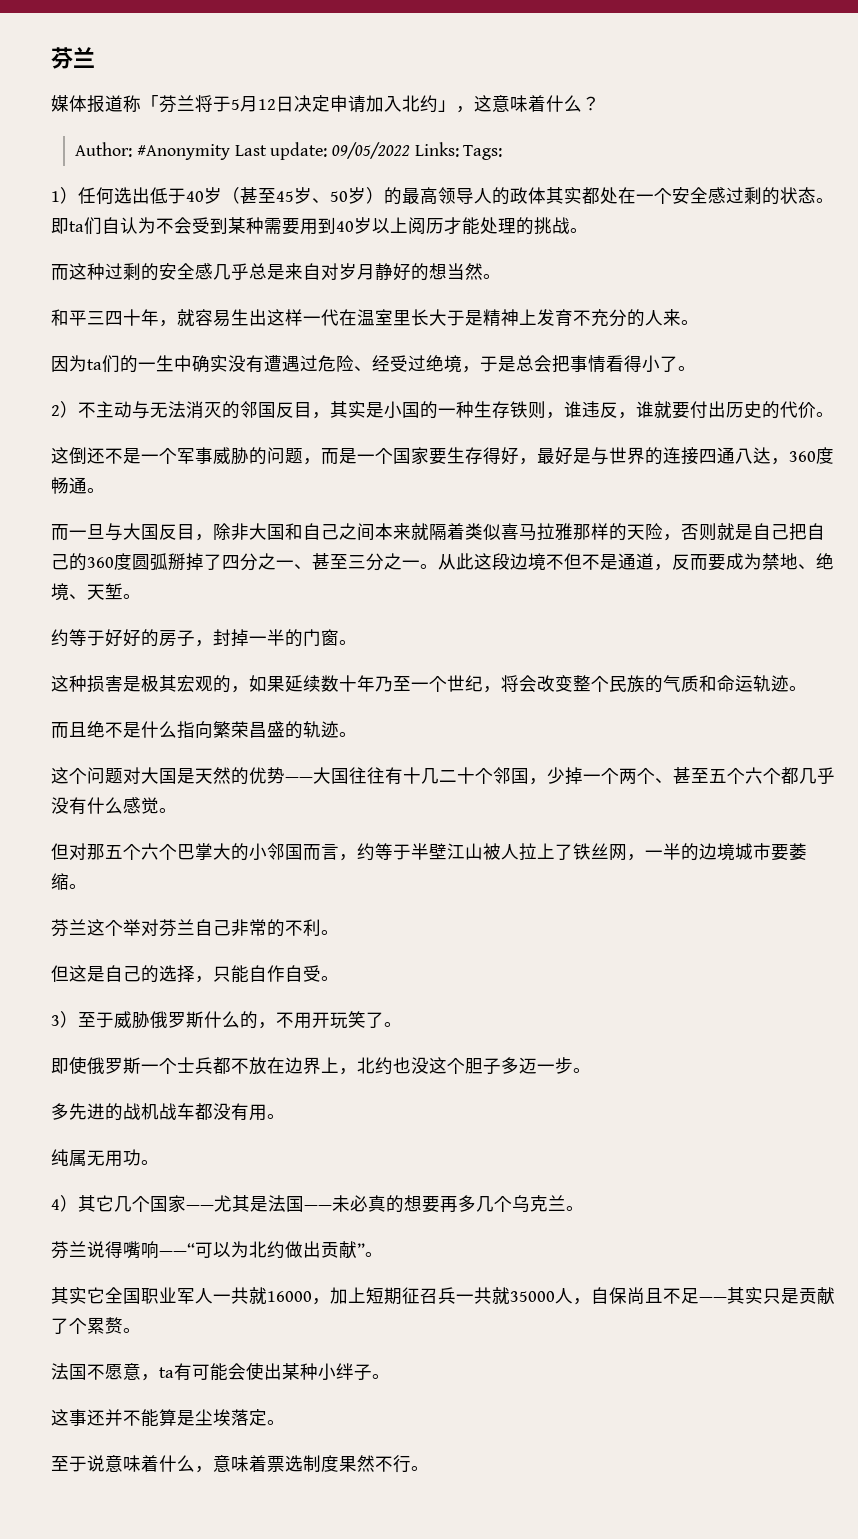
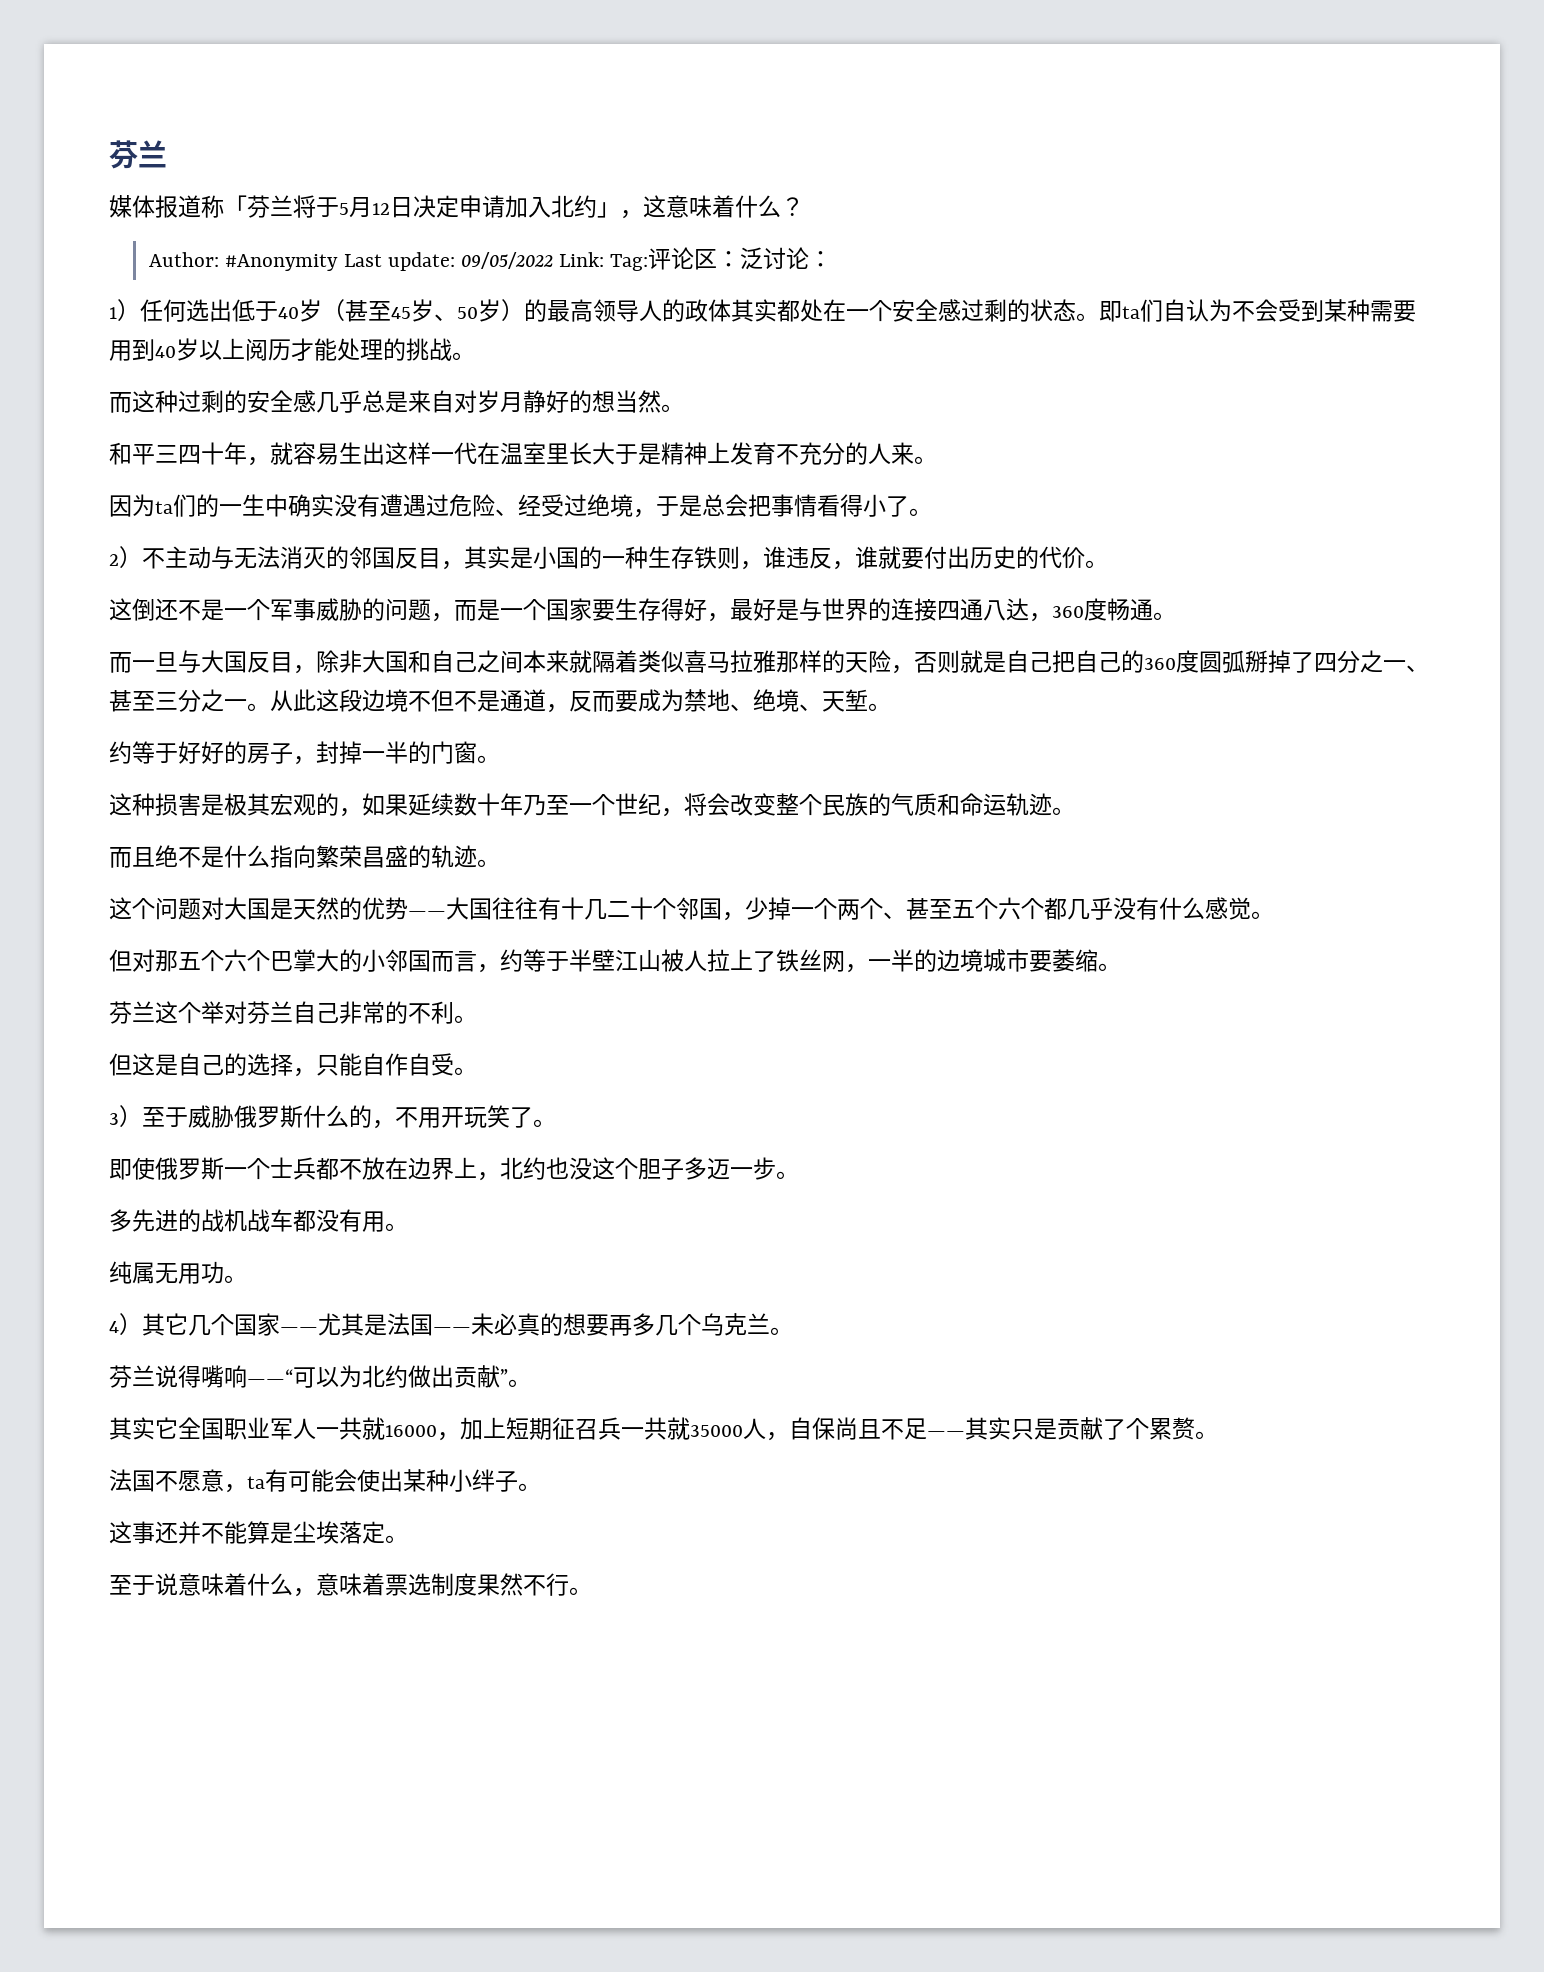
- Author: #Anonymity Last update: 09/05/2022 Links: Tags:
+ Author: #Anonymity Last update: 09/05/2022 Link: Tag:评论区：泛讨论：

